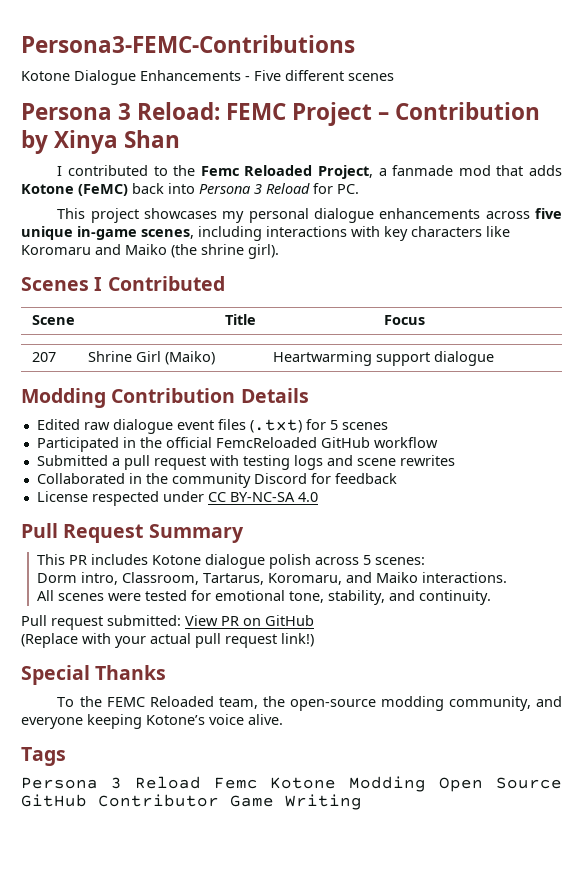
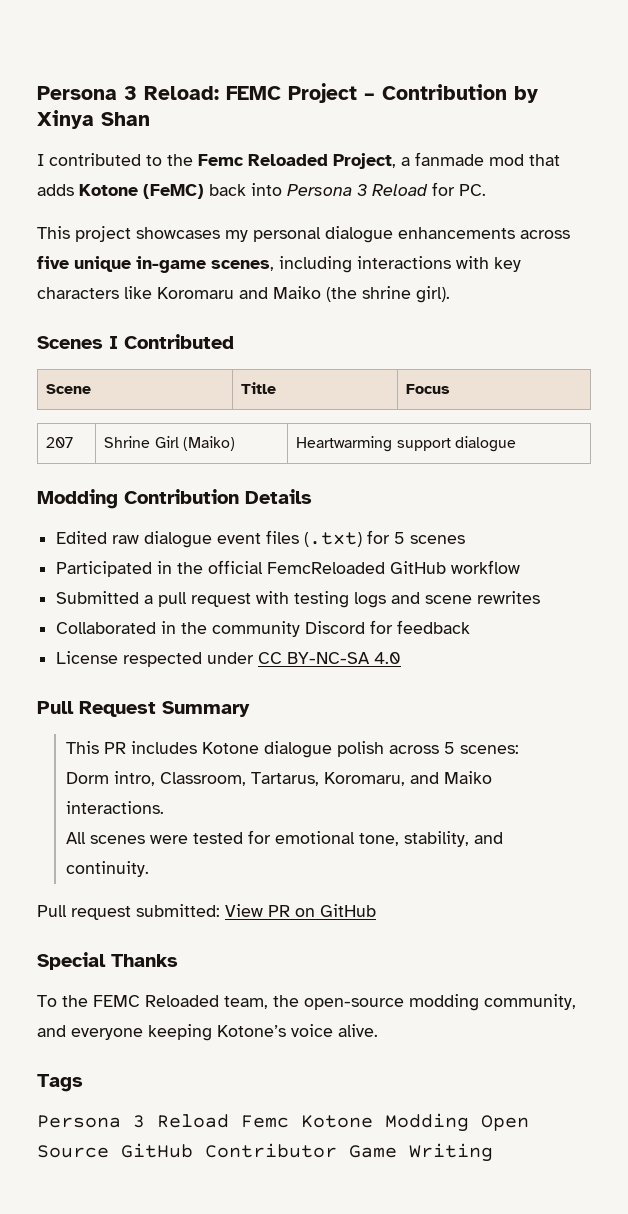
- Persona3-FEMC-Contributions
- Kotone Dialogue Enhancements - Five different scenes
- (Replace with your actual pull request link!)

